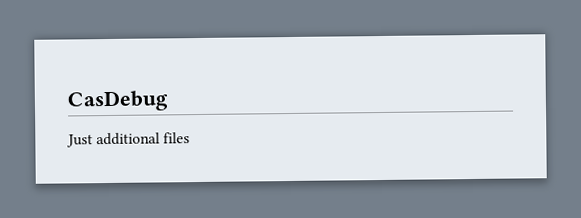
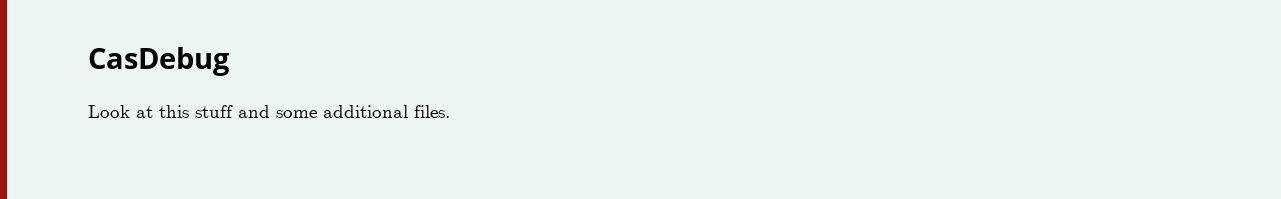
- Just additional files
+ Look at this stuff and some additional files.

